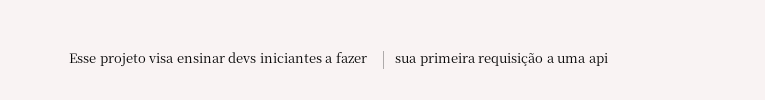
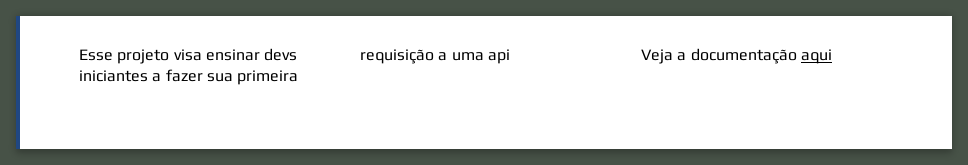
+ Veja a documentação aqui

